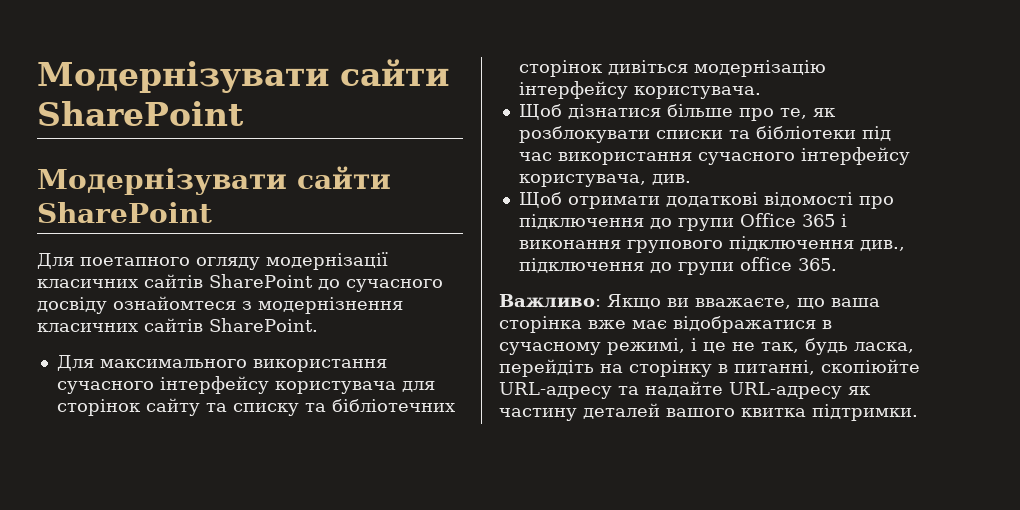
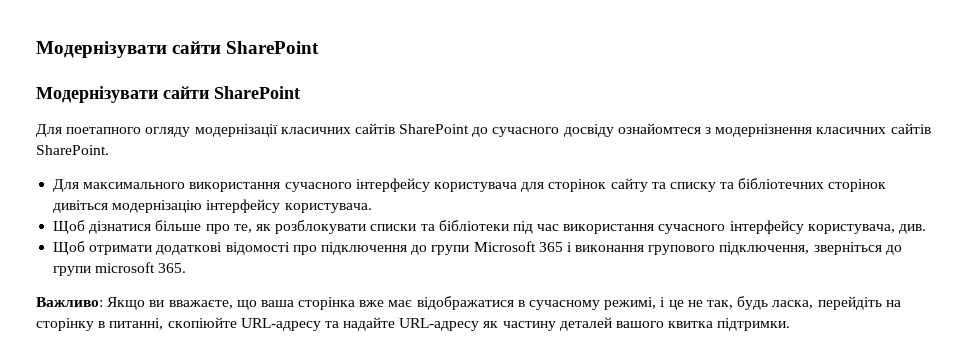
- Щоб отримати додаткові відомості про підключення до групи Office 365 і виконання групового підключення див., підключення до групи office 365.
+ Щоб отримати додаткові відомості про підключення до групи Microsoft 365 і виконання групового підключення, зверніться до групи microsoft 365.

